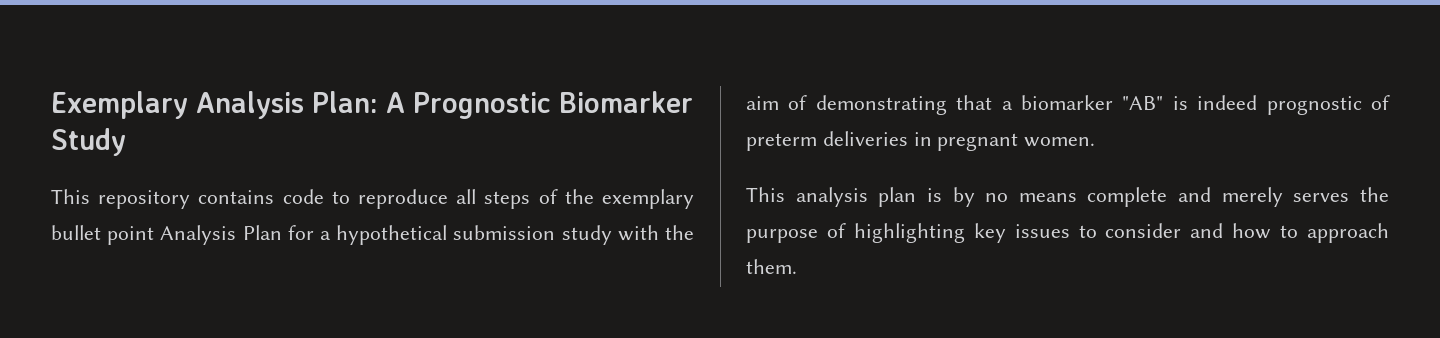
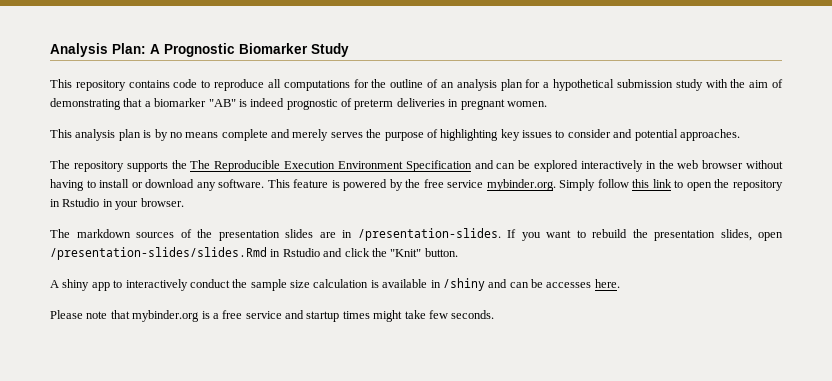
- Exemplary Analysis Plan: A Prognostic Biomarker Study
+ Analysis Plan: A Prognostic Biomarker Study
- This repository contains code to reproduce all steps of the exemplary bullet point Analysis Plan for a hypothetical submission study with the aim of demonstrating that a biomarker "AB" is indeed prognostic of preterm deliveries in pregnant women.
+ This repository contains code to reproduce all computations for the outline of an analysis plan for a hypothetical submission study with the aim of demonstrating that a biomarker "AB" is indeed prognostic of preterm deliveries in pregnant women.
- This analysis plan is by no means complete and merely serves the purpose of highlighting key issues to consider and how to approach them.
+ This analysis plan is by no means complete and merely serves the purpose of highlighting key issues to consider and potential approaches.
+ The repository supports the The Reproducible Execution Environment Specification and can be explored interactively in the web browser without having to install or download any software. This feature is powered by the free service mybinder.org. Simply follow this link to open the repository in Rstudio in your browser.
+ The markdown sources of the presentation slides are in /presentation-slides. If you want to rebuild the presentation slides, open /presentation-slides/slides.Rmd in Rstudio and click the "Knit" button.
+ A shiny app to interactively conduct the sample size calculation is available in /shiny and can be accesses here.
+ Please note that mybinder.org is a free service and startup times might take few seconds.

